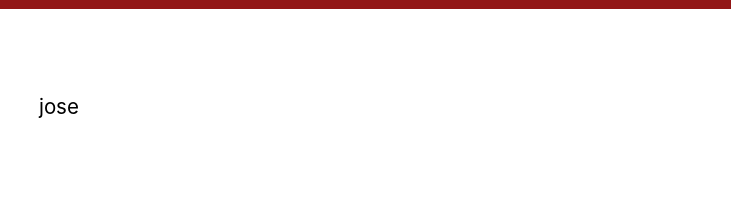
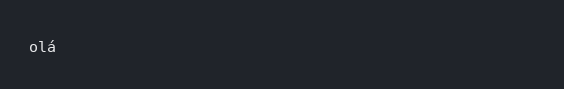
- jose
+ olá

